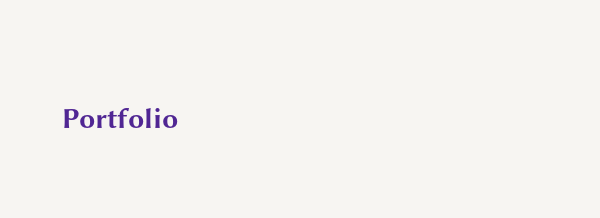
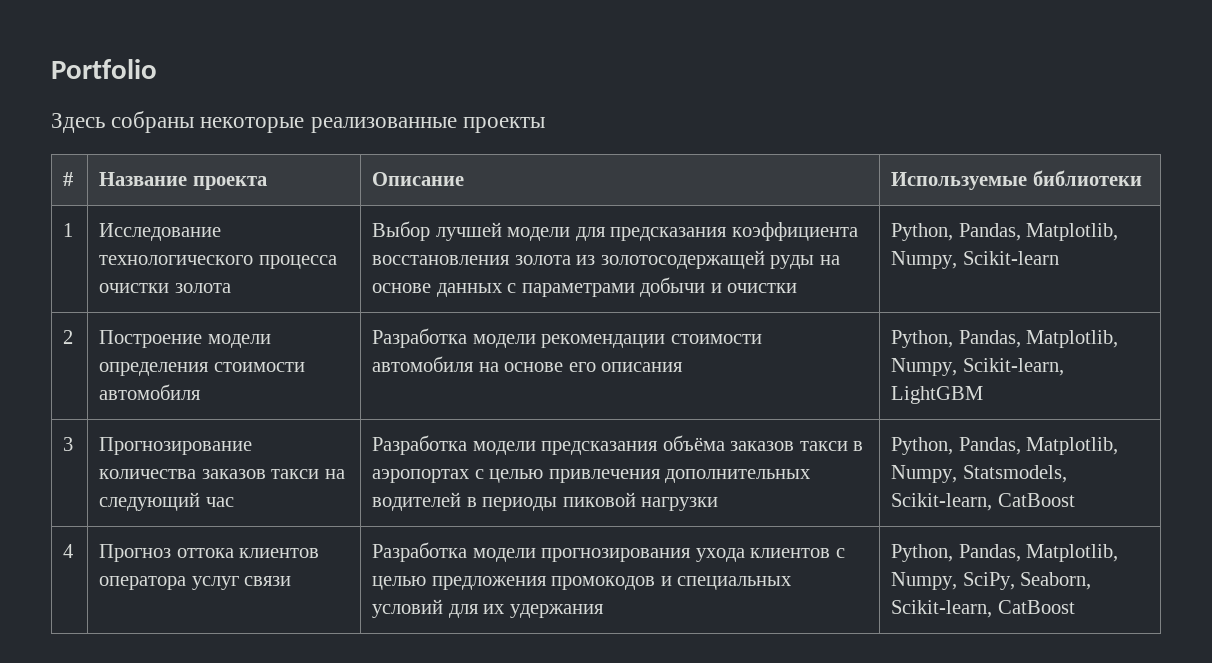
+ Здесь собраны некоторые реализованные проекты
+ # | Название проекта | Описание | Используемые библиотеки
+ 1 | Исследование технологического процесса очистки золота | Выбор лучшей модели для предсказания коэффициента восстановления золота из золотосодержащей руды на основе данных с параметрами добычи и очистки | Python, Pandas, Matplotlib, Numpy, Scikit-learn
+ 2 | Построение модели определения стоимости автомобиля | Разработка модели рекомендации стоимости автомобиля на основе его описания | Python, Pandas, Matplotlib, Numpy, Scikit-learn, LightGBM
+ 3 | Прогнозирование количества заказов такси на следующий час | Разработка модели предсказания объёма заказов такси в аэропортах с целью привлечения дополнительных водителей в периоды пиковой нагрузки | Python, Pandas, Matplotlib, Numpy, Statsmodels, Scikit-learn, CatBoost
+ 4 | Прогноз оттока клиентов оператора услуг связи | Разработка модели прогнозирования ухода клиентов с целью предложения промокодов и специальных условий для их удержания | Python, Pandas, Matplotlib, Numpy, SciPy, Seaborn, Scikit-learn, CatBoost

